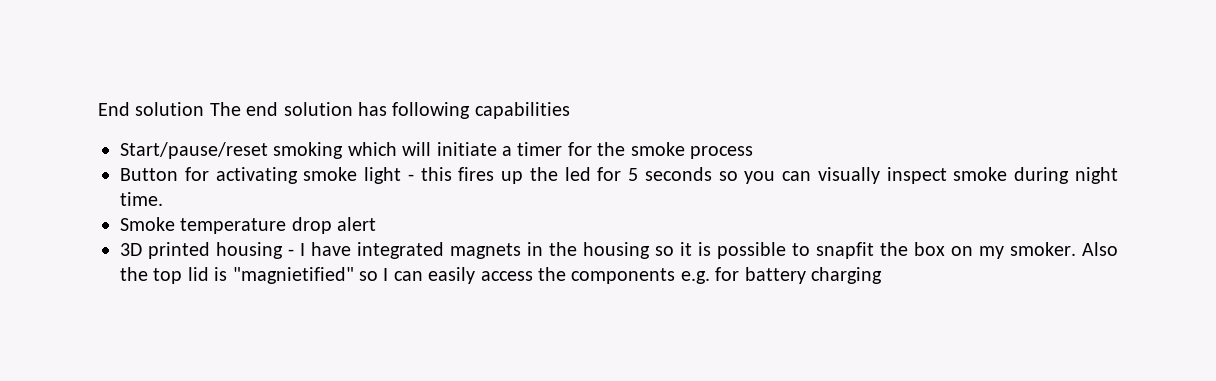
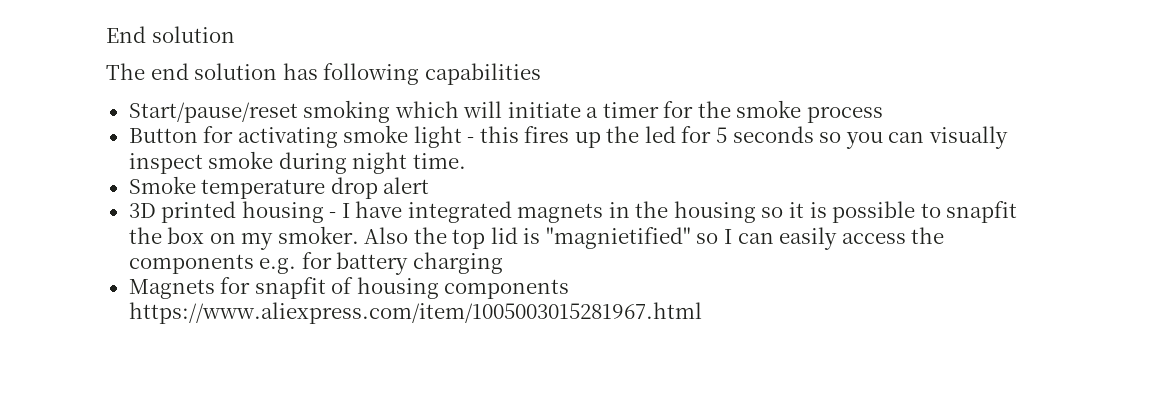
- End solution The end solution has following capabilities
+ End solution
+ The end solution has following capabilities
+ Magnets for snapfit of housing components https://www.aliexpress.com/item/1005003015281967.html

